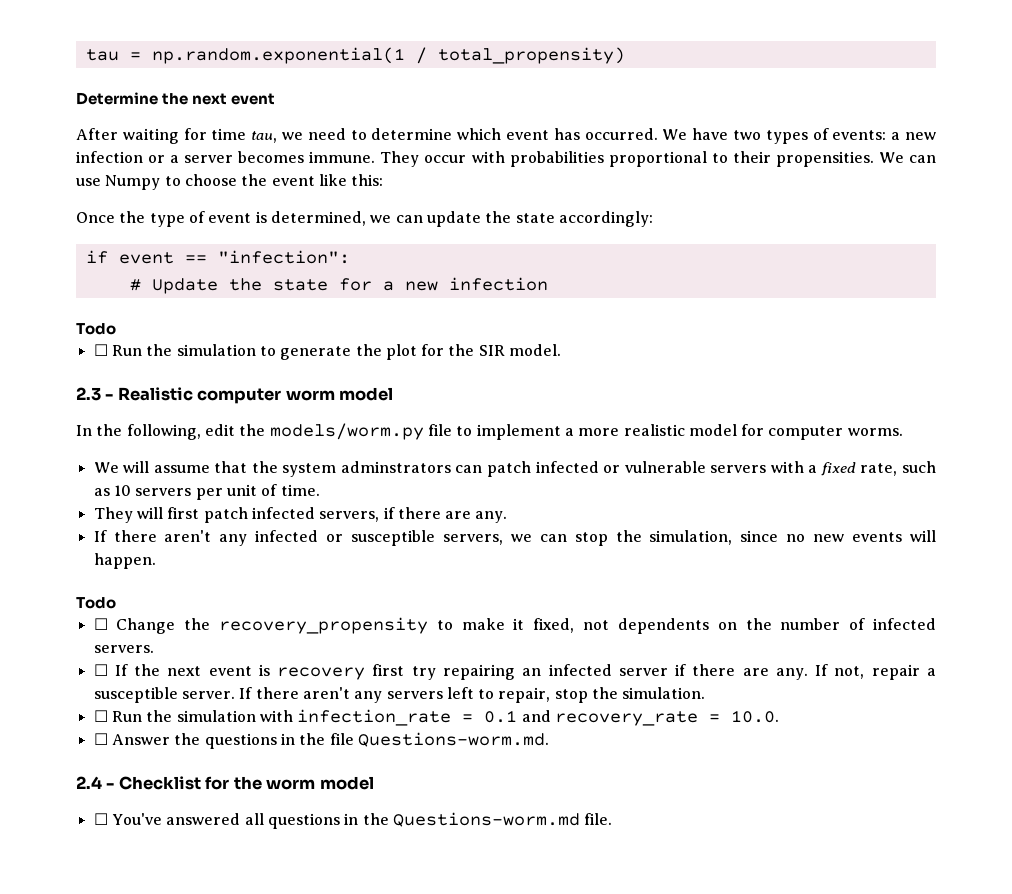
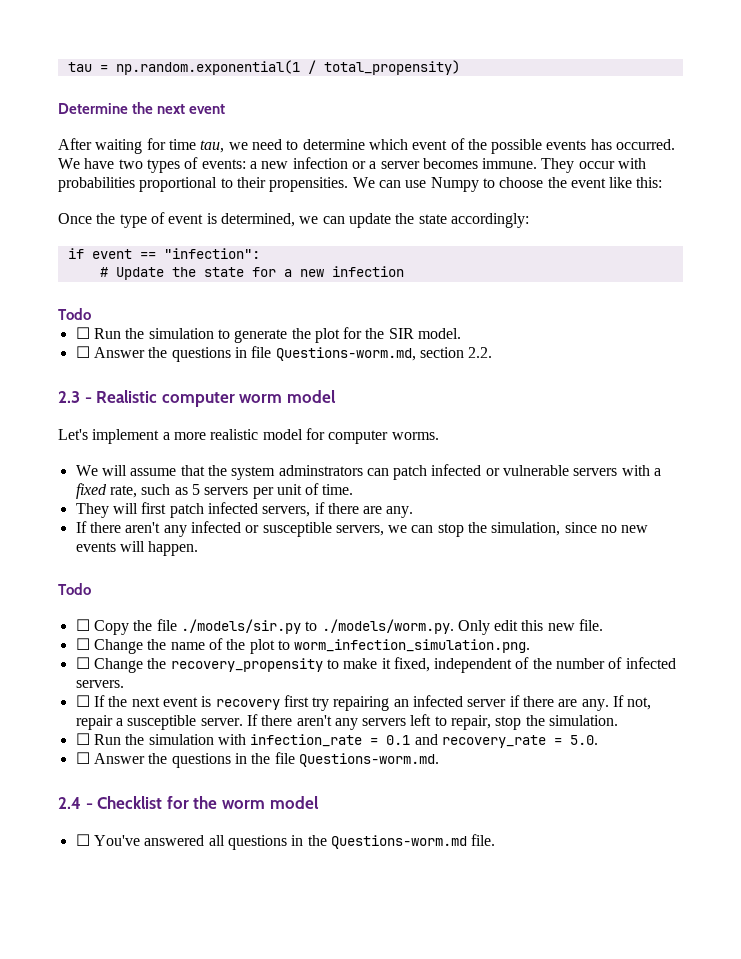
- After waiting for time tau, we need to determine which event has occurred.
+ After waiting for time tau, we need to determine which event of the possible events has occurred.
+ ☐ Answer the questions in file Questions-worm.md, section 2.2.
- In the following, edit the models/worm.py file to implement a more realistic model for computer worms.
+ Let's implement a more realistic model for computer worms.
- We will assume that the system adminstrators can patch infected or vulnerable servers with a fixed rate, such as 10 servers per unit of time.
+ We will assume that the system adminstrators can patch infected or vulnerable servers with a fixed rate, such as 5 servers per unit of time.
+ ☐ Copy the file ./models/sir.py to ./models/worm.py. Only edit this new file.
+ ☐ Change the name of the plot to worm_infection_simulation.png.
- ☐ Change the recovery_propensity to make it fixed, not dependents on the number of infected servers.
+ ☐ Change the recovery_propensity to make it fixed, independent of the number of infected servers.
- ☐ Run the simulation with infection_rate = 0.1 and recovery_rate = 10.0.
+ ☐ Run the simulation with infection_rate = 0.1 and recovery_rate = 5.0.

